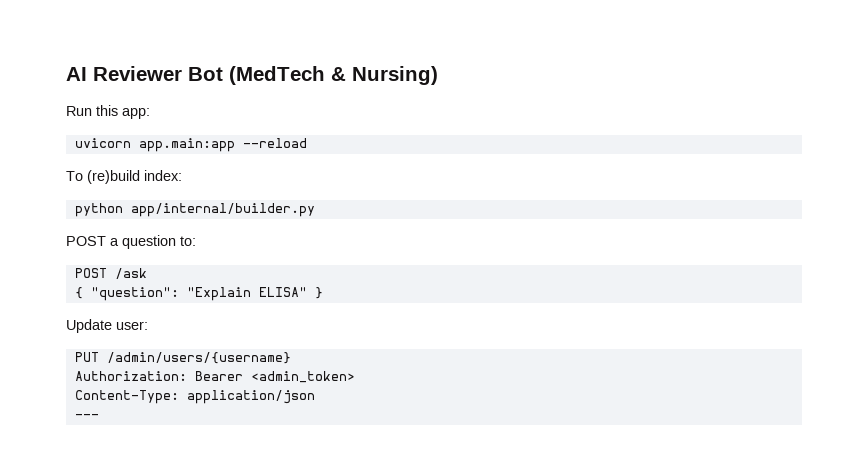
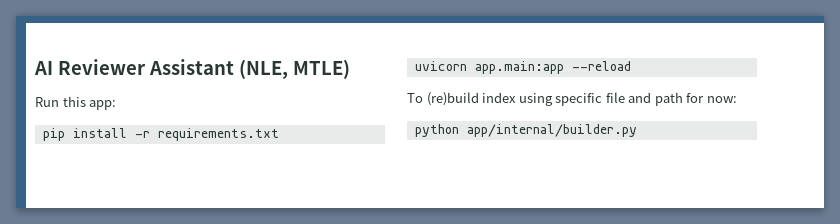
- AI Reviewer Bot (MedTech & Nursing)
+ AI Reviewer Assistant (NLE, MTLE)
+ pip install -r requirements.txt
- To (re)build index:
+ To (re)build index using specific file and path for now:
  python app/internal/builder.py
- POST a question to:
- POST /ask
- { "question": "Explain ELISA" }
- Update user:
- PUT /admin/users/{username}
- Authorization: Bearer <admin_token>
- Content-Type: application/json
- ---

